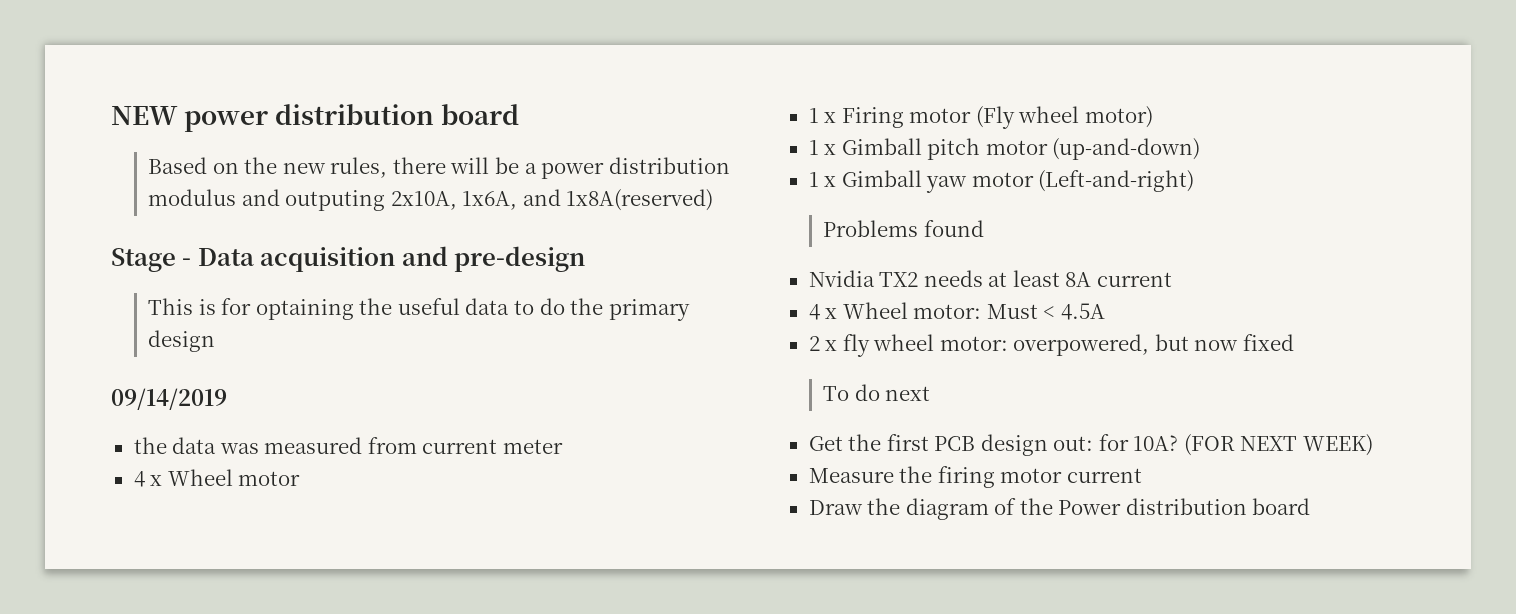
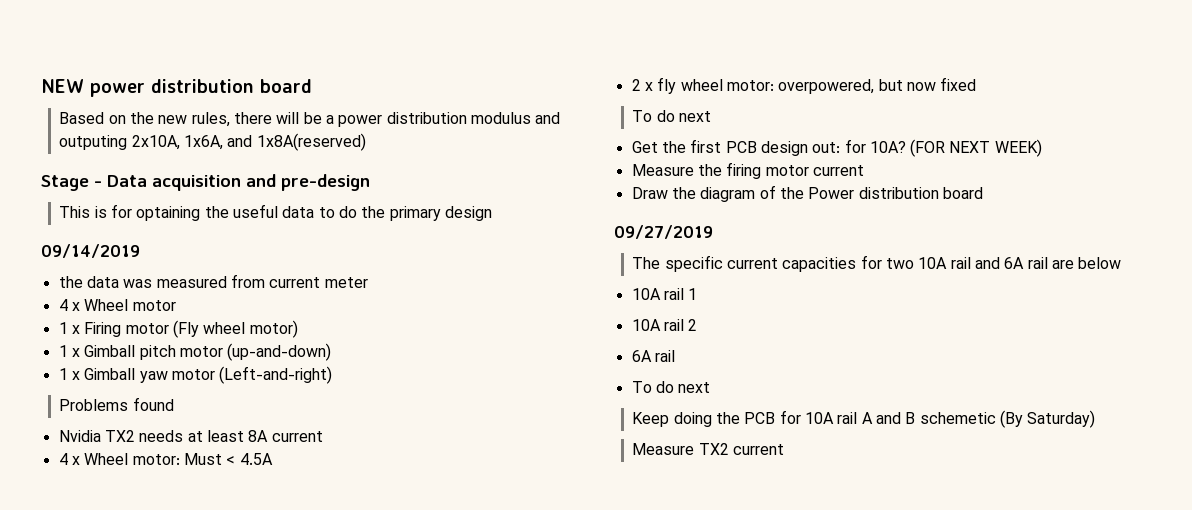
+ 09/27/2019
+ The specific current capacities for two 10A rail and 6A rail are below
+ 10A rail 1
+ 10A rail 2
+ 6A rail
+ To do next
+ Keep doing the PCB for 10A rail A and B schemetic (By Saturday)
+ Measure TX2 current

